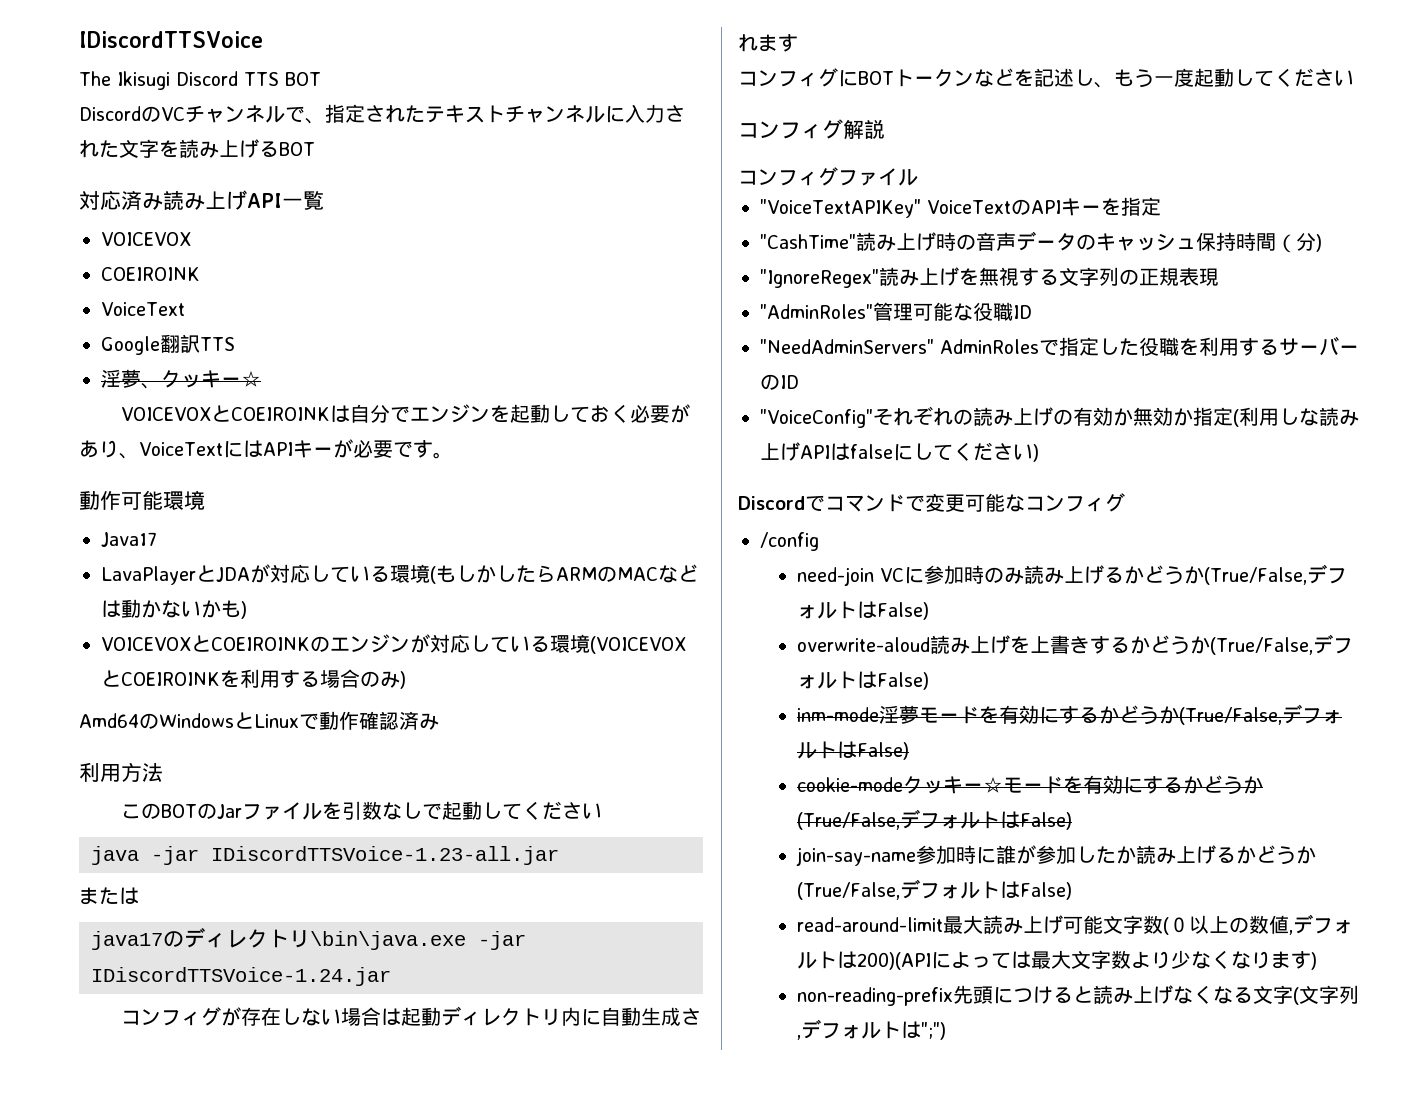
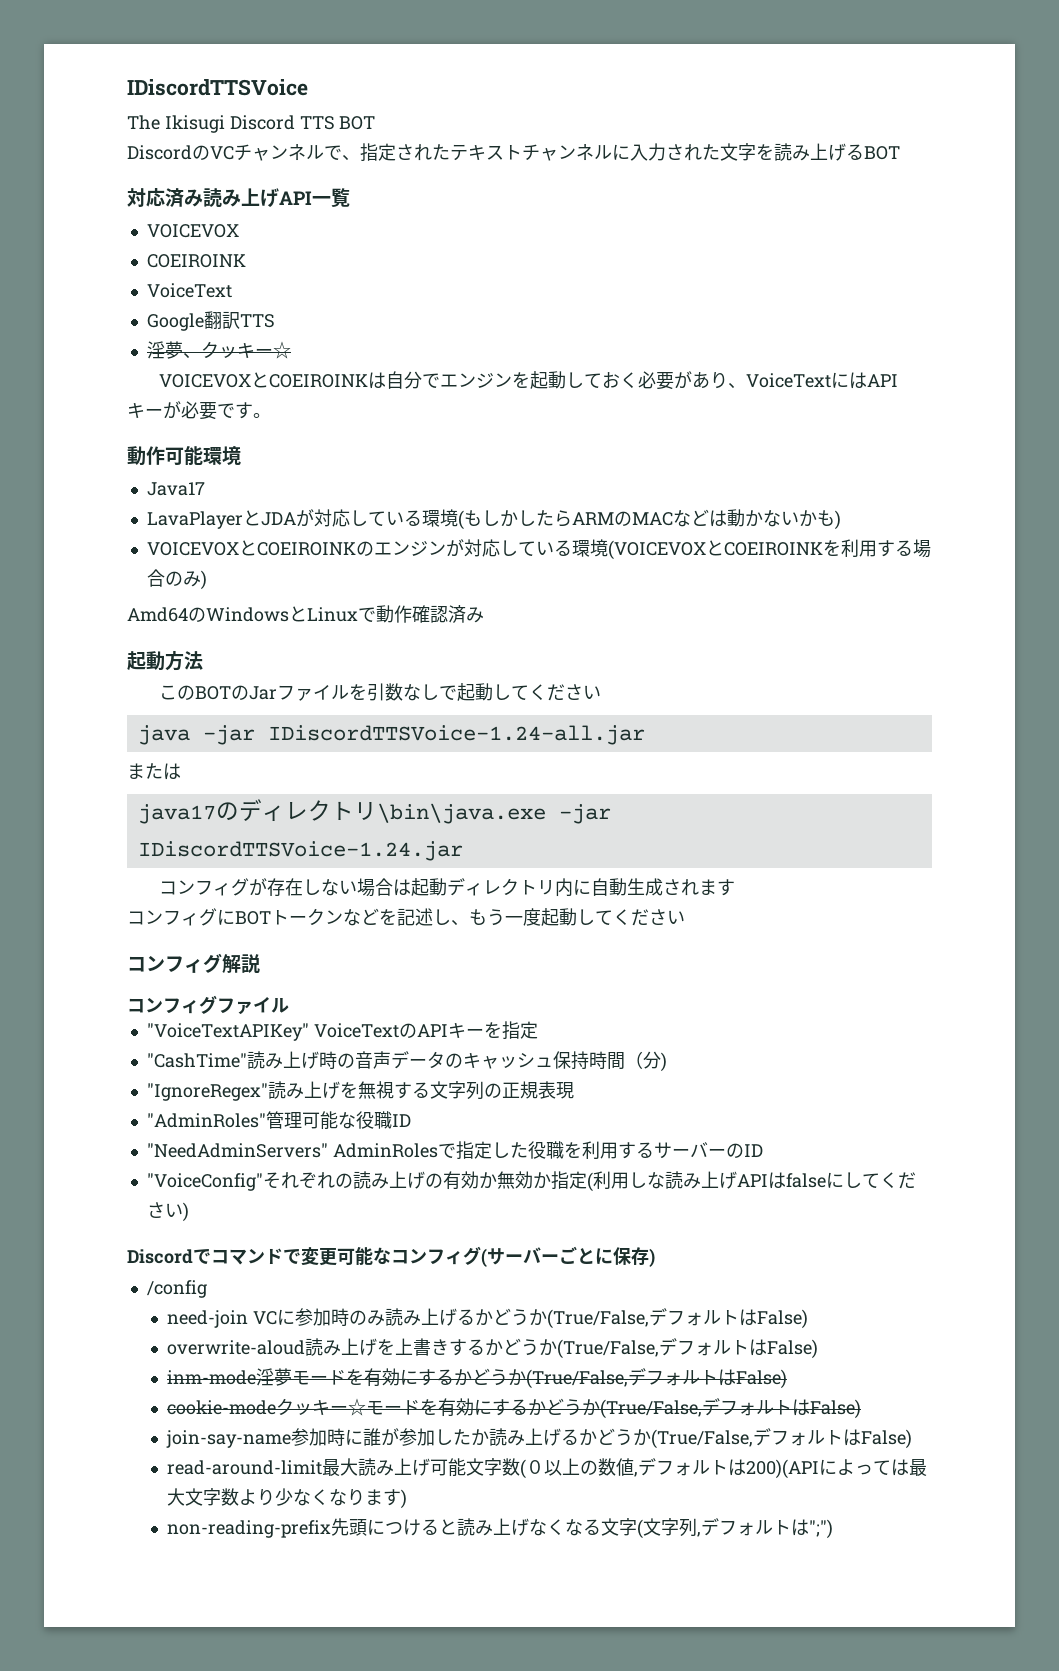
- 利用方法
+ 起動方法
- java -jar IDiscordTTSVoice-1.23-all.jar
+ java -jar IDiscordTTSVoice-1.24-all.jar
- Discordでコマンドで変更可能なコンフィグ
+ Discordでコマンドで変更可能なコンフィグ(サーバーごとに保存)

